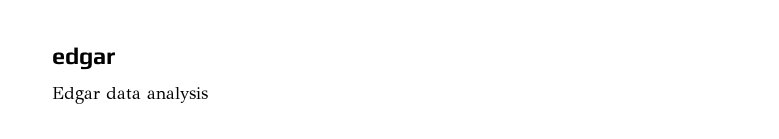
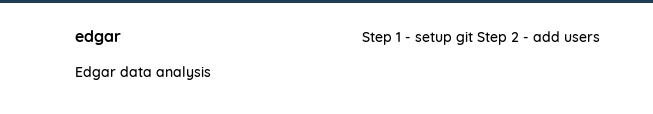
+ Step 1 - setup git Step 2 - add users

